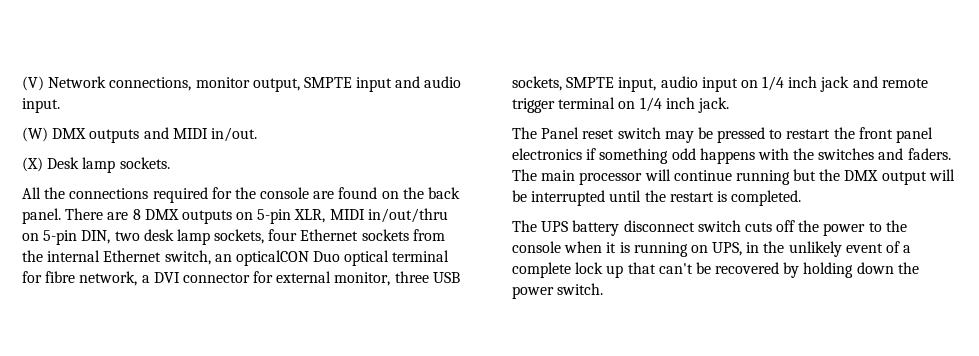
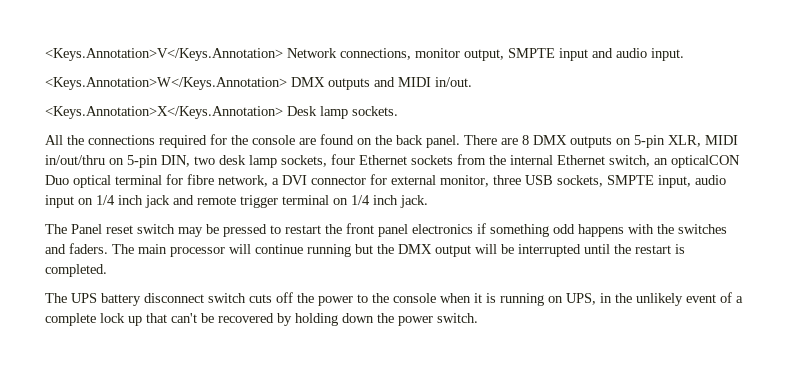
- (V) Network connections, monitor output, SMPTE input and audio input.
+ <Keys.Annotation>V</Keys.Annotation> Network connections, monitor output, SMPTE input and audio input.
- (W) DMX outputs and MIDI in/out.
+ <Keys.Annotation>W</Keys.Annotation> DMX outputs and MIDI in/out.
- (X) Desk lamp sockets.
+ <Keys.Annotation>X</Keys.Annotation> Desk lamp sockets.

